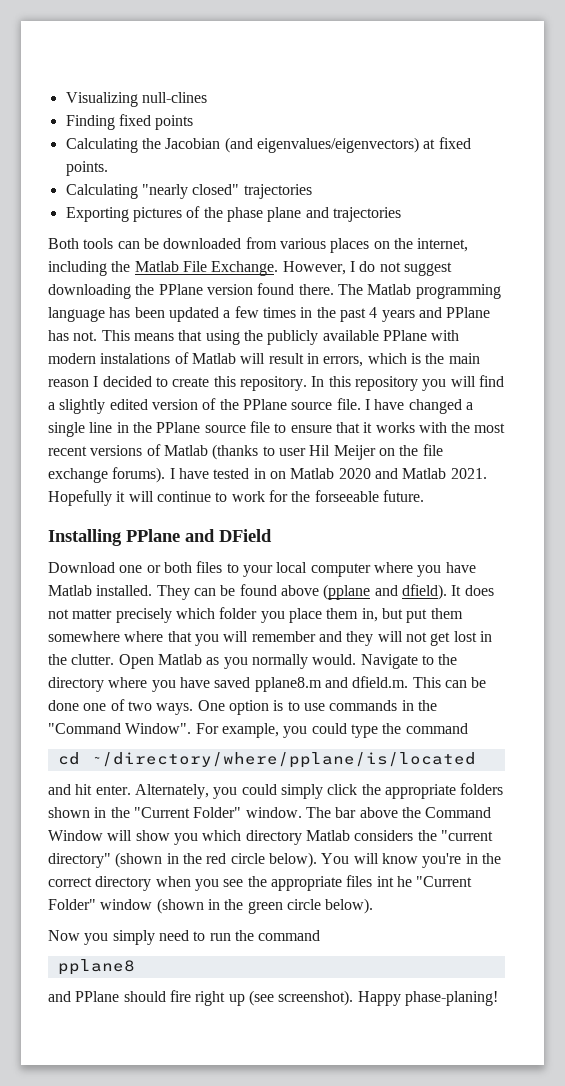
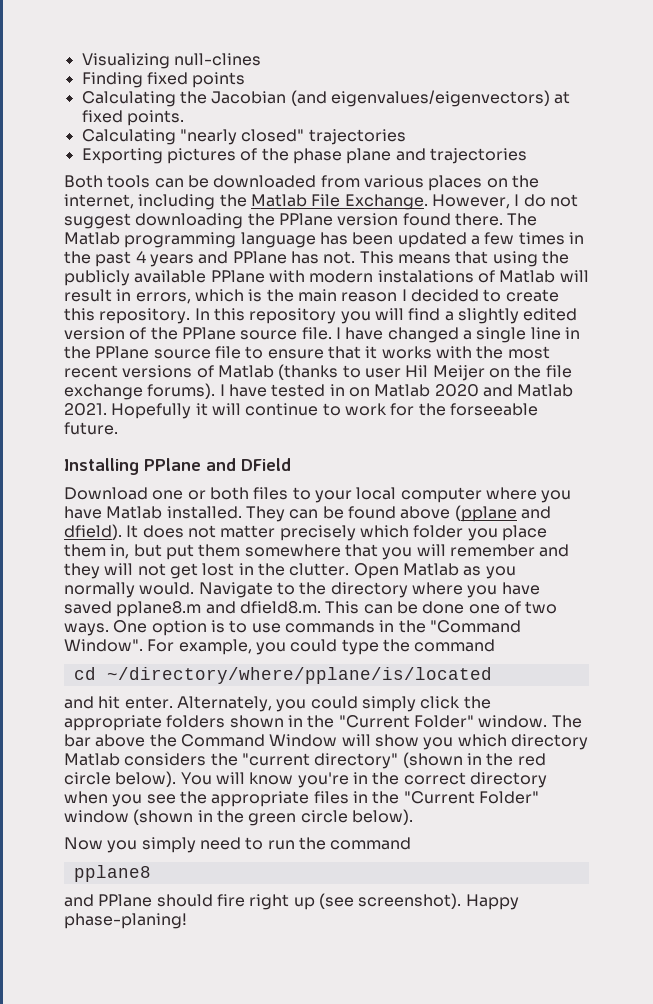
- It does not matter precisely which folder you place them in, but put them somewhere where that you will remember and they will not get lost in the clutter.
+ It does not matter precisely which folder you place them in, but put them somewhere that you will remember and they will not get lost in the clutter.
- Navigate to the directory where you have saved pplane8.m and dfield.m. This can be done one of two ways.
+ Navigate to the directory where you have saved pplane8.m and dfield8.m. This can be done one of two ways.
- You will know you're in the correct directory when you see the appropriate files int he "Current Folder" window (shown in the green circle below).
+ You will know you're in the correct directory when you see the appropriate files in the "Current Folder" window (shown in the green circle below).

